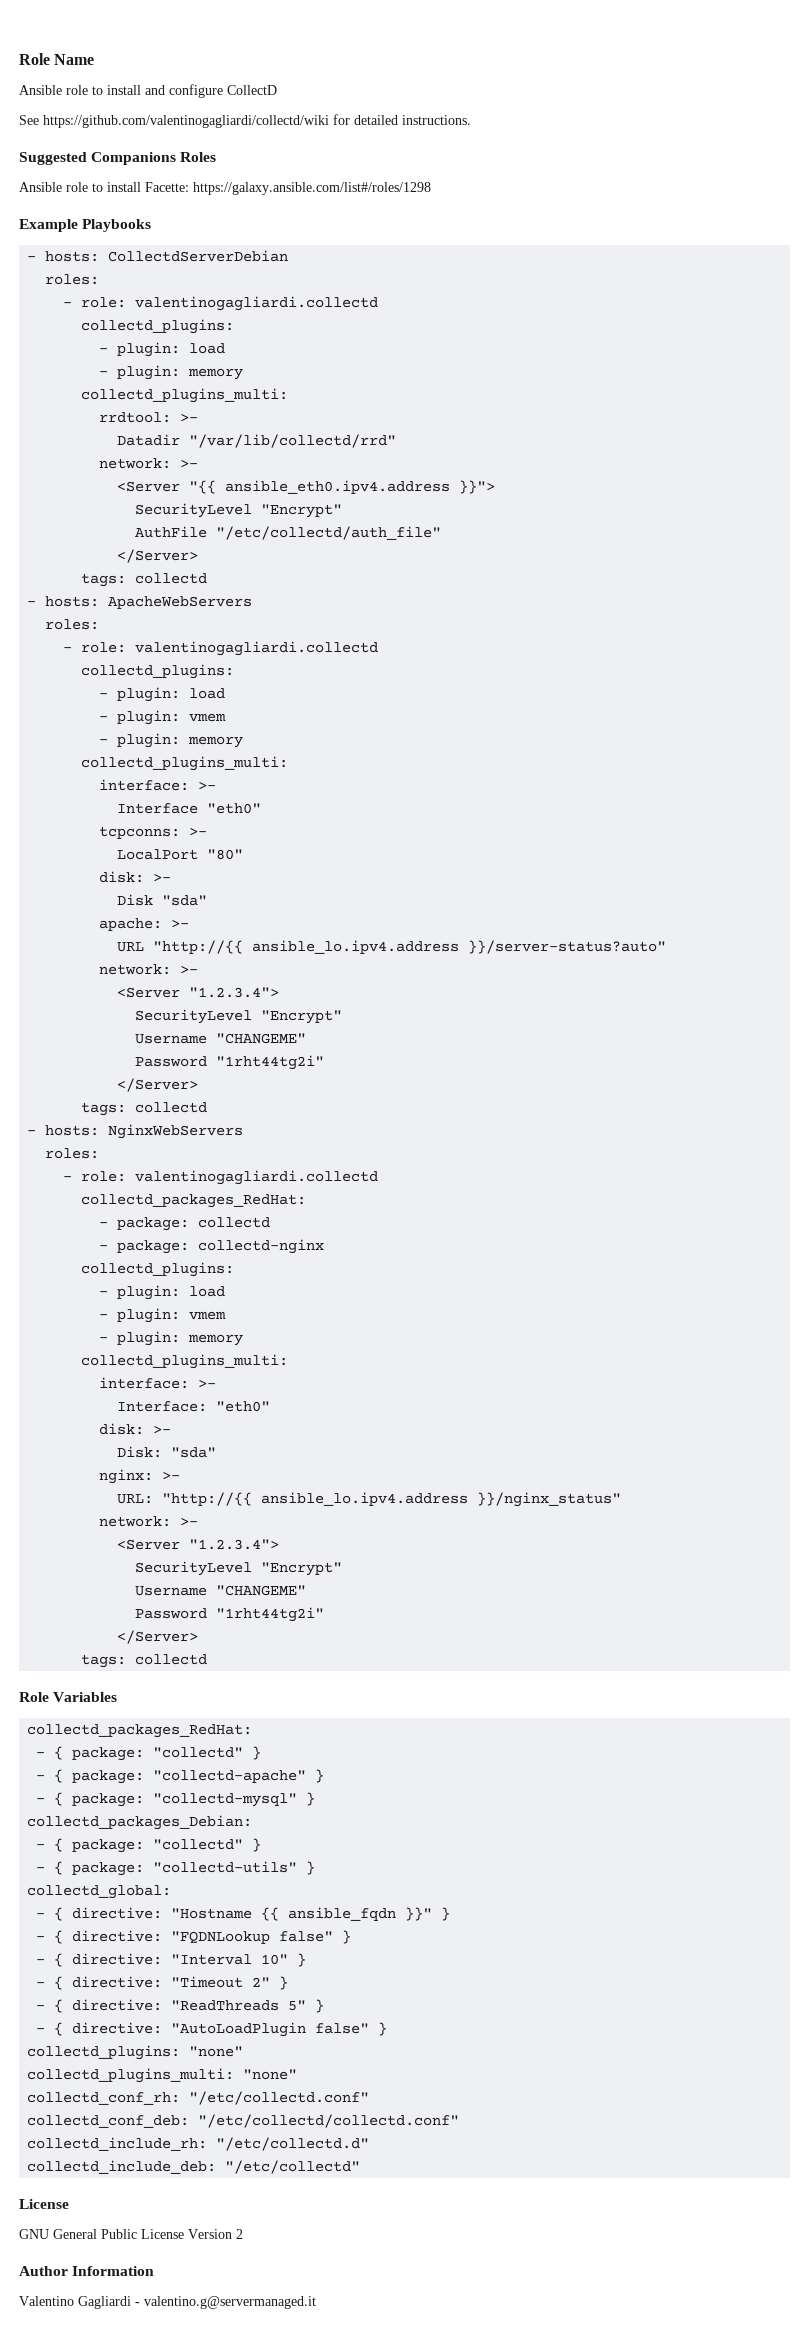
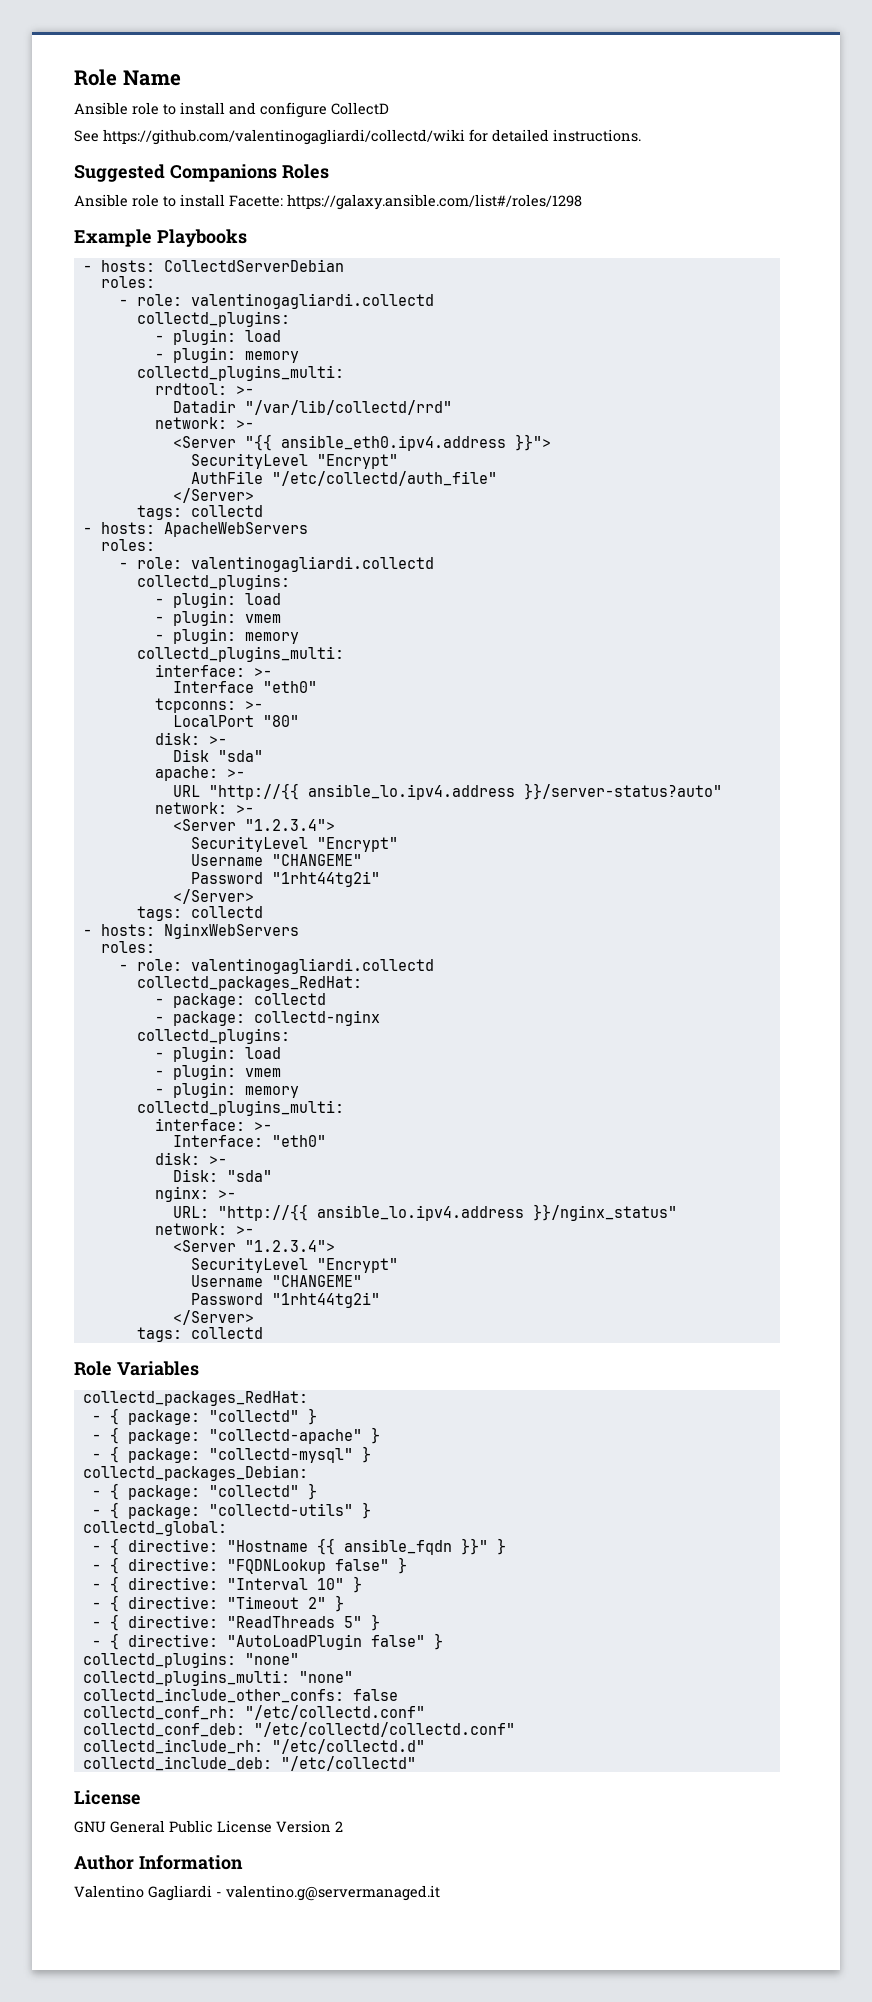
+ collectd_include_other_confs: false

